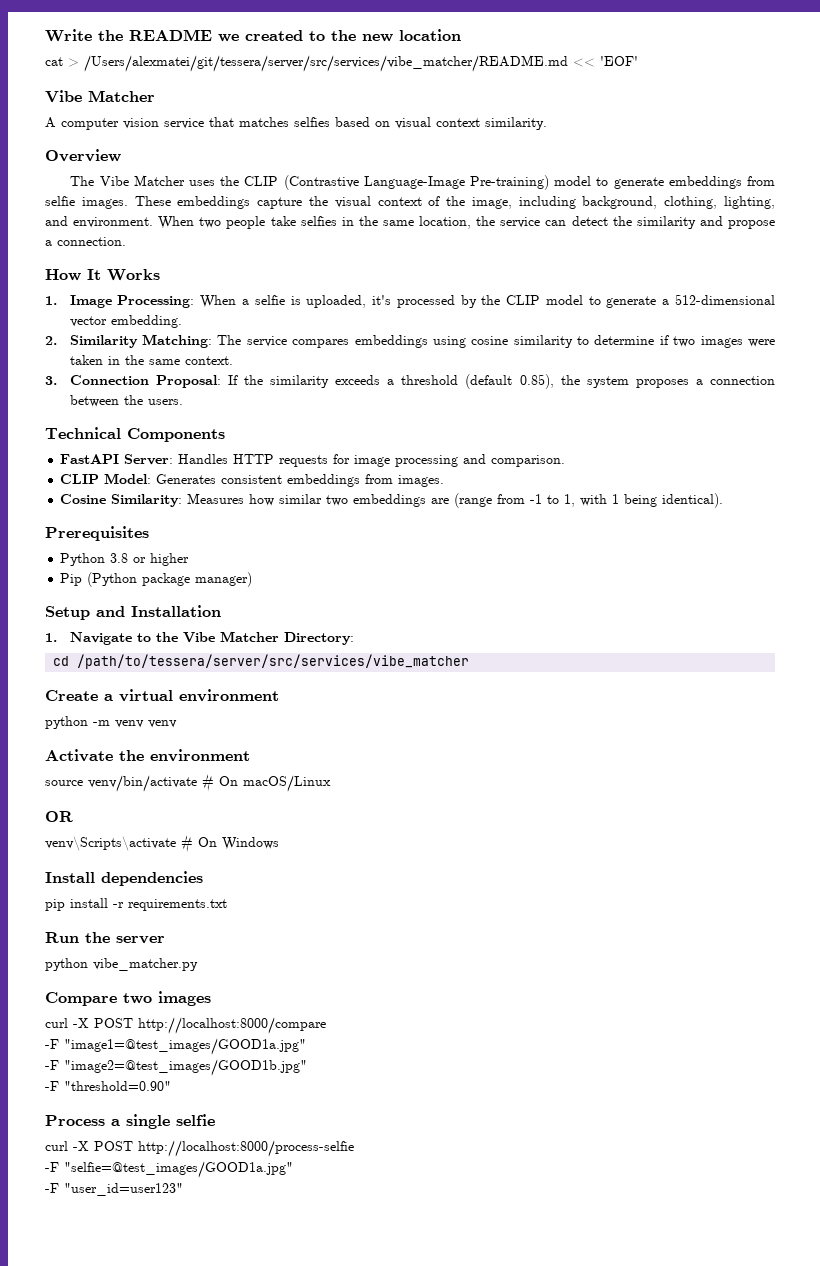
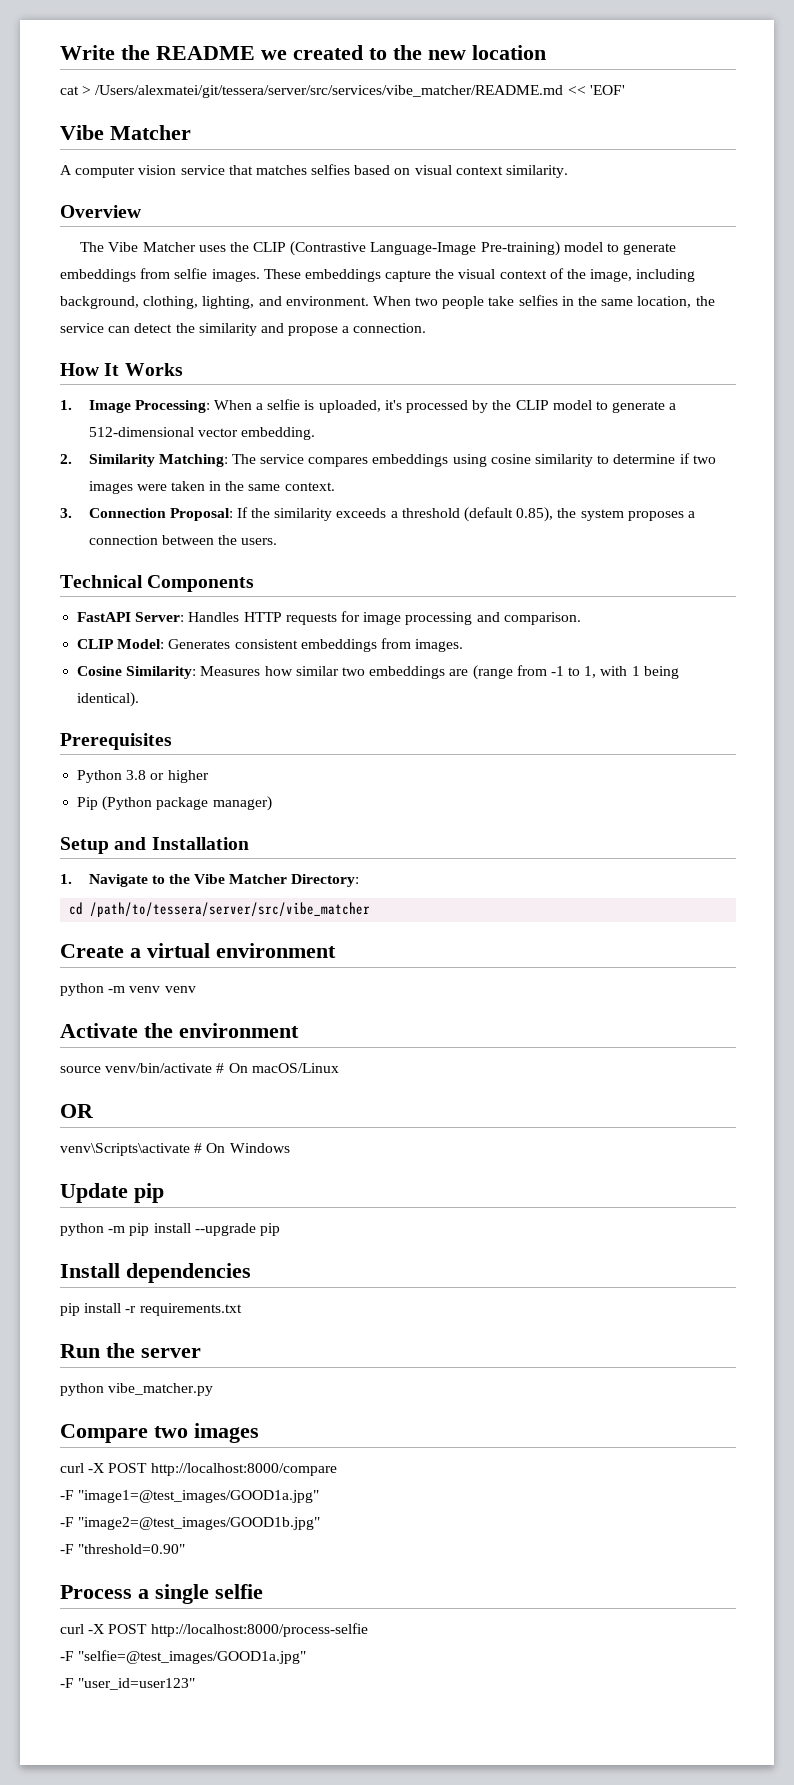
- cd /path/to/tessera/server/src/services/vibe_matcher
+ cd /path/to/tessera/server/src/vibe_matcher
+ Update pip
+ python -m pip install --upgrade pip

